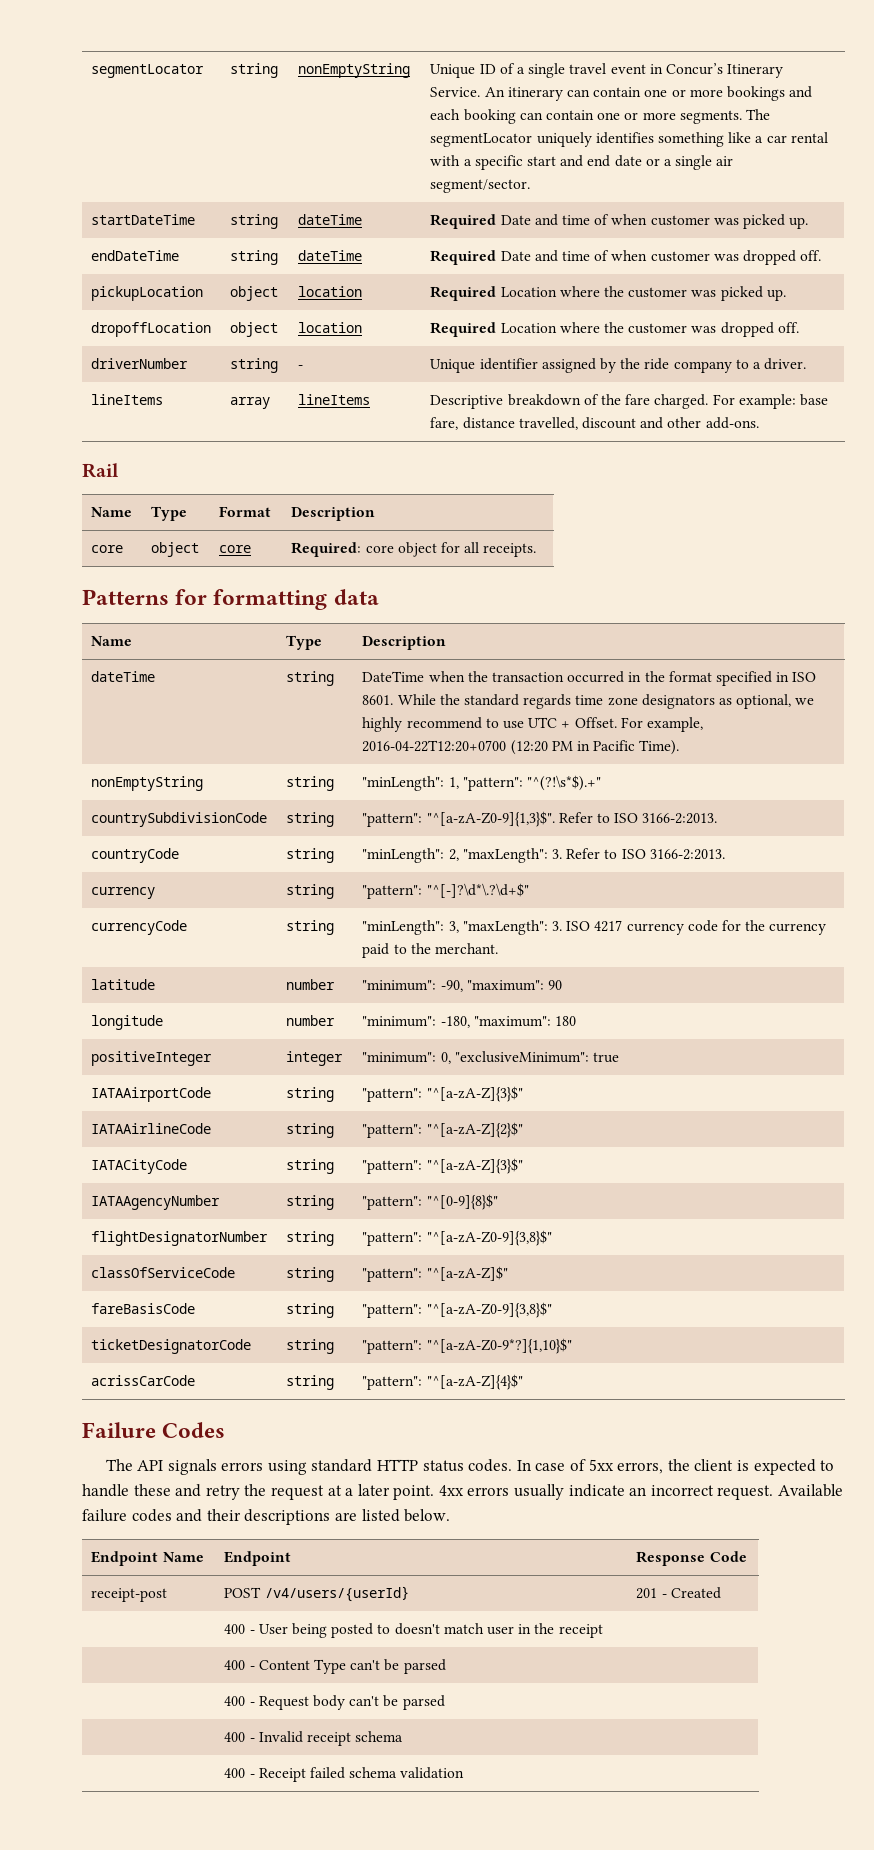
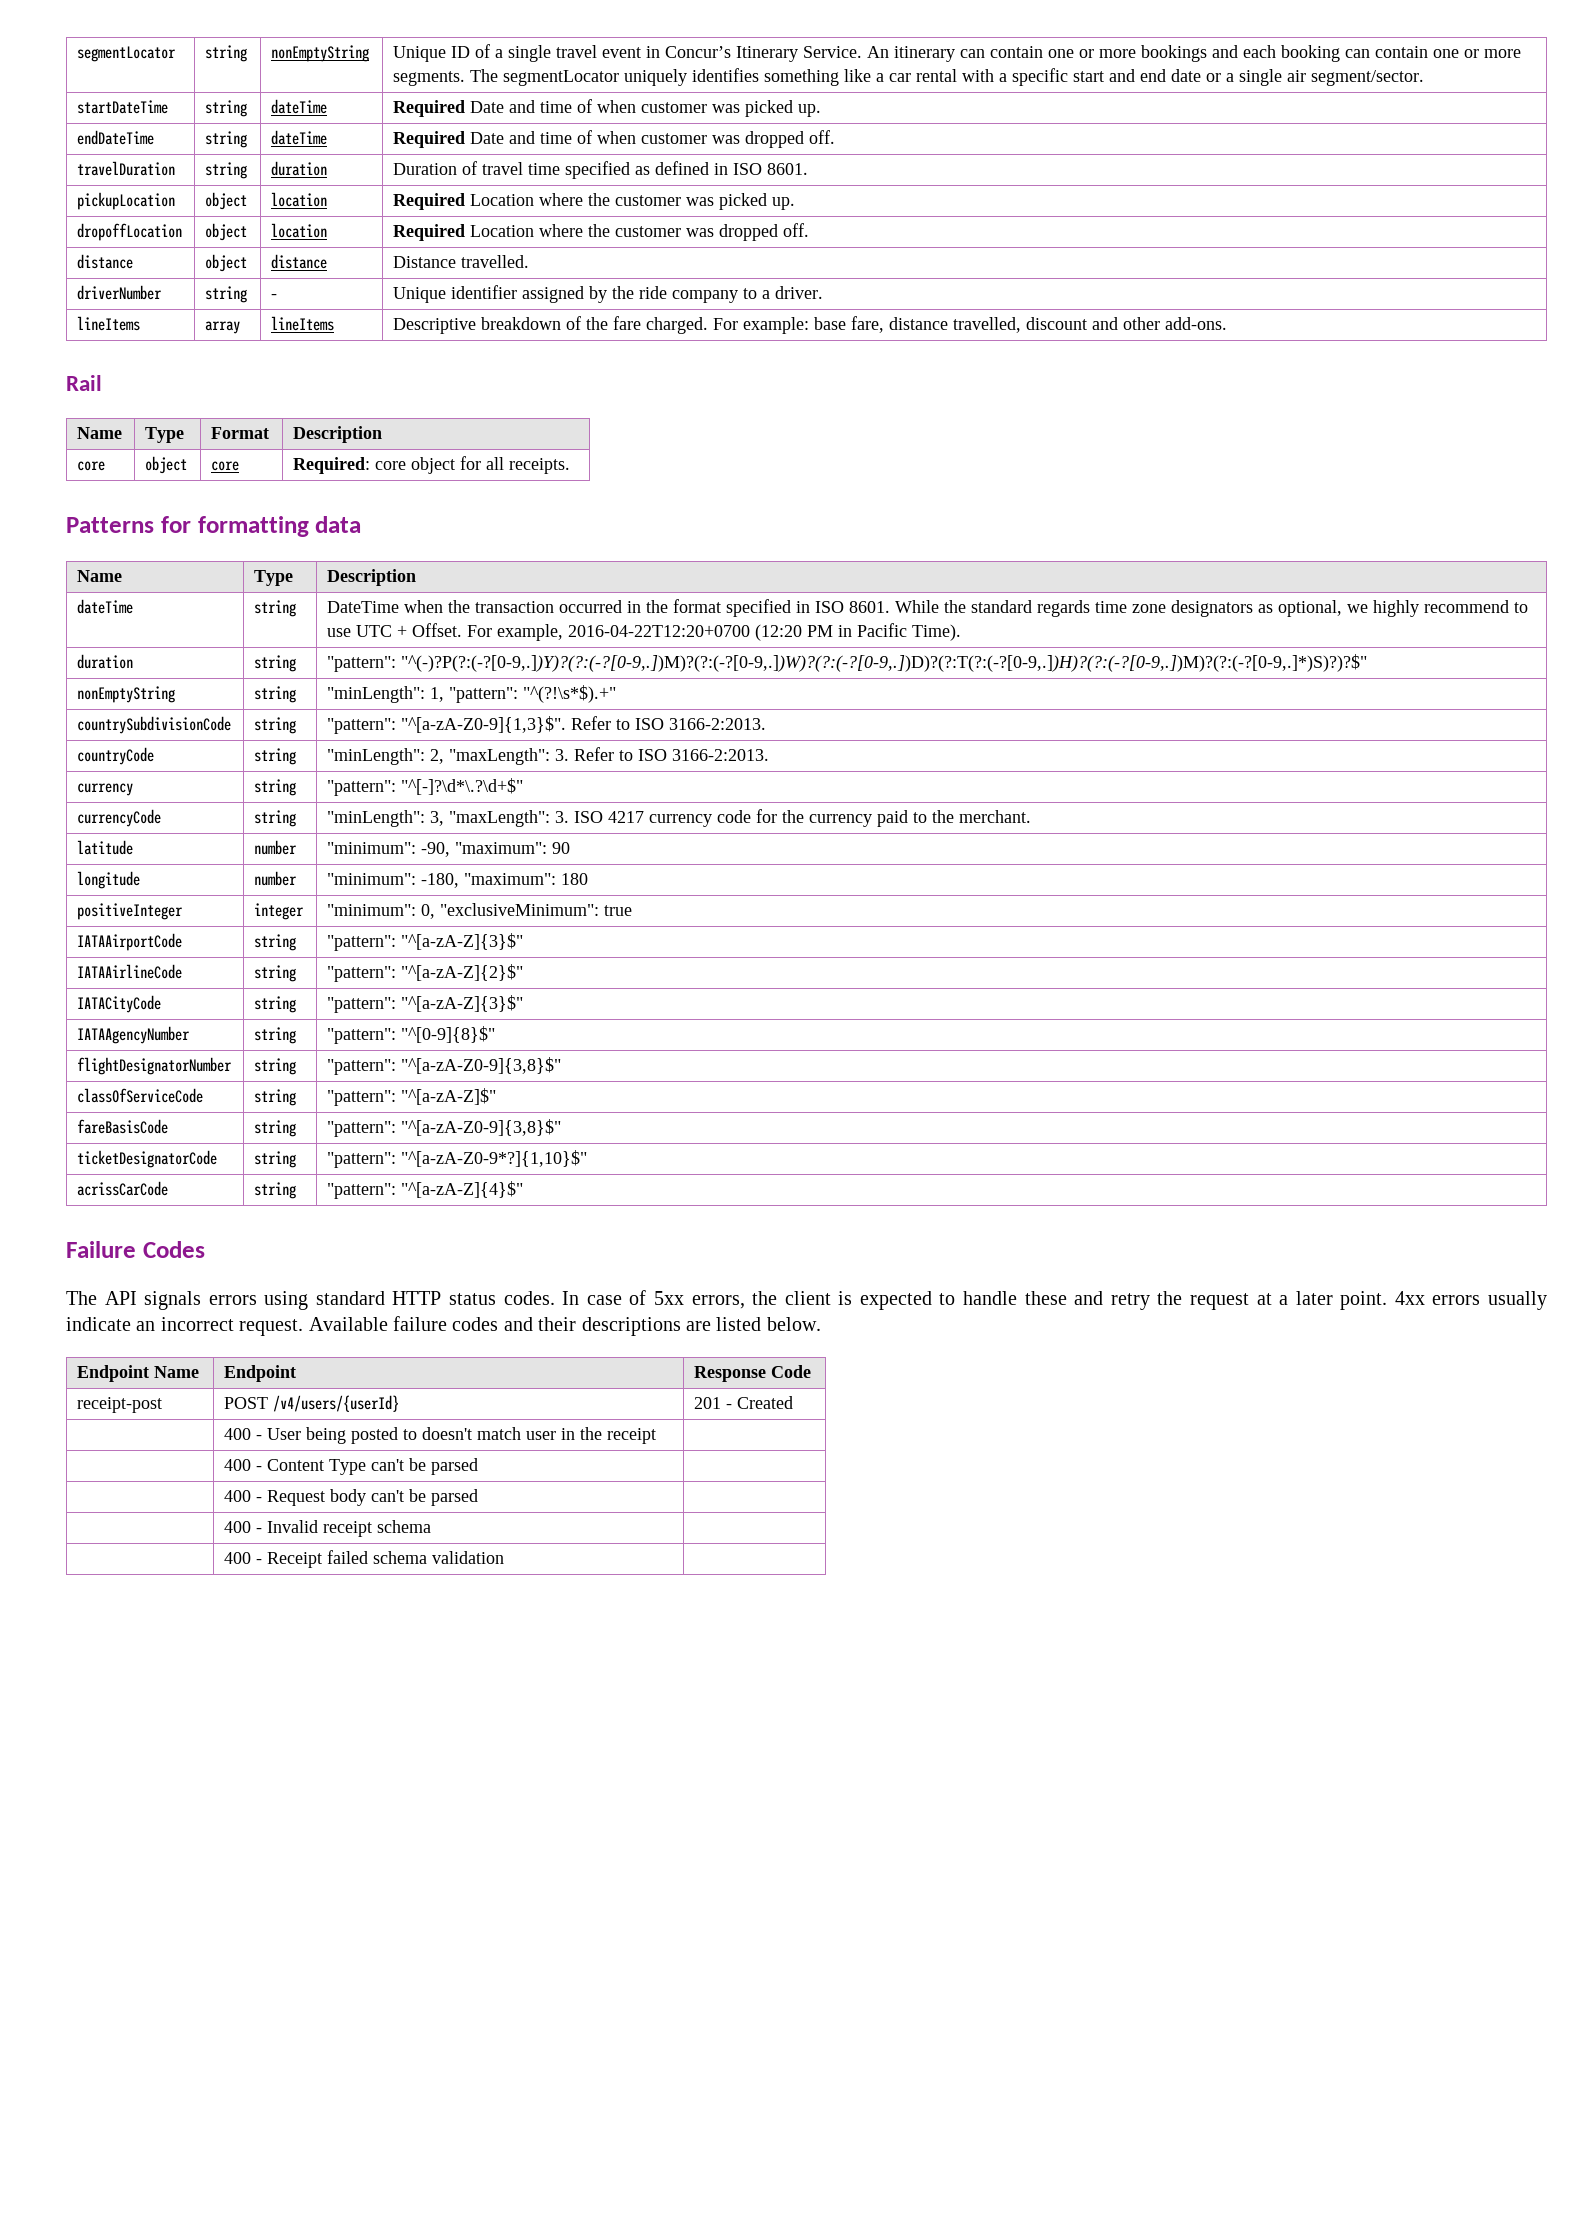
+ travelDuration | string | duration | Duration of travel time specified as defined in ISO 8601.
+ distance | object | distance | Distance travelled.
+ duration | string | "pattern": "^(-)?P(?:(-?[0-9,.])Y)?(?:(-?[0-9,.])M)?(?:(-?[0-9,.])W)?(?:(-?[0-9,.])D)?(?:T(?:(-?[0-9,.])H)?(?:(-?[0-9,.])M)?(?:(-?[0-9,.]*)S)?)?$"

